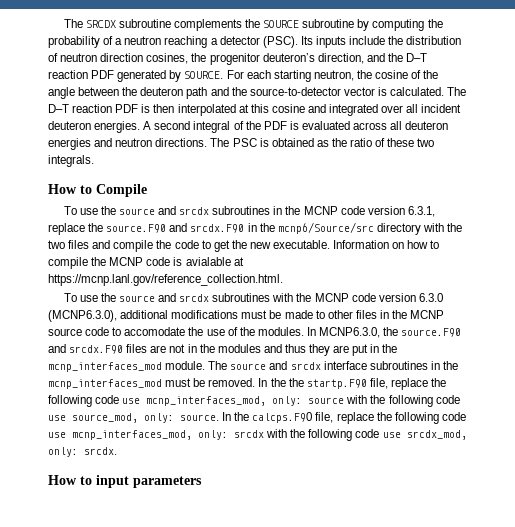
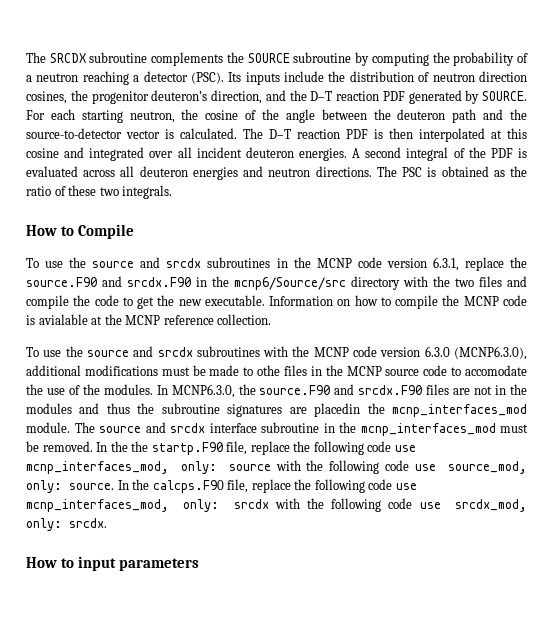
- Information on how to compile the MCNP code is avialable at https://mcnp.lanl.gov/reference_collection.html.
+ Information on how to compile the MCNP code is avialable at the MCNP reference collection.
- To use the source and srcdx subroutines with the MCNP code version 6.3.0 (MCNP6.3.0), additional modifications must be made to other files in the MCNP source code to accomodate the use of the modules.
+ To use the source and srcdx subroutines with the MCNP code version 6.3.0 (MCNP6.3.0), additional modifications must be made to othe files in the MCNP source code to accomodate the use of the modules.
- In MCNP6.3.0, the source.F90 and srcdx.F90 files are not in the modules and thus they are put in the mcnp_interfaces_mod module.
+ In MCNP6.3.0, the source.F90 and srcdx.F90 files are not in the modules and thus the subroutine signatures are placedin the mcnp_interfaces_mod module.
- The source and srcdx interface subroutines in the mcnp_interfaces_mod must be removed.
+ The source and srcdx interface subroutine in the mcnp_interfaces_mod must be removed.

